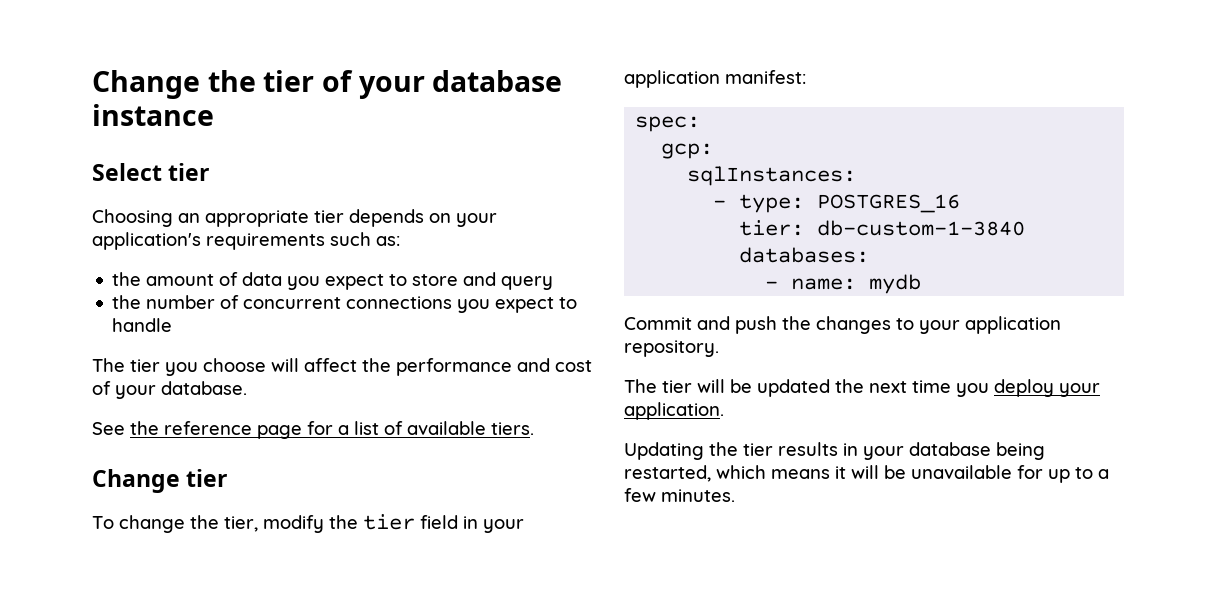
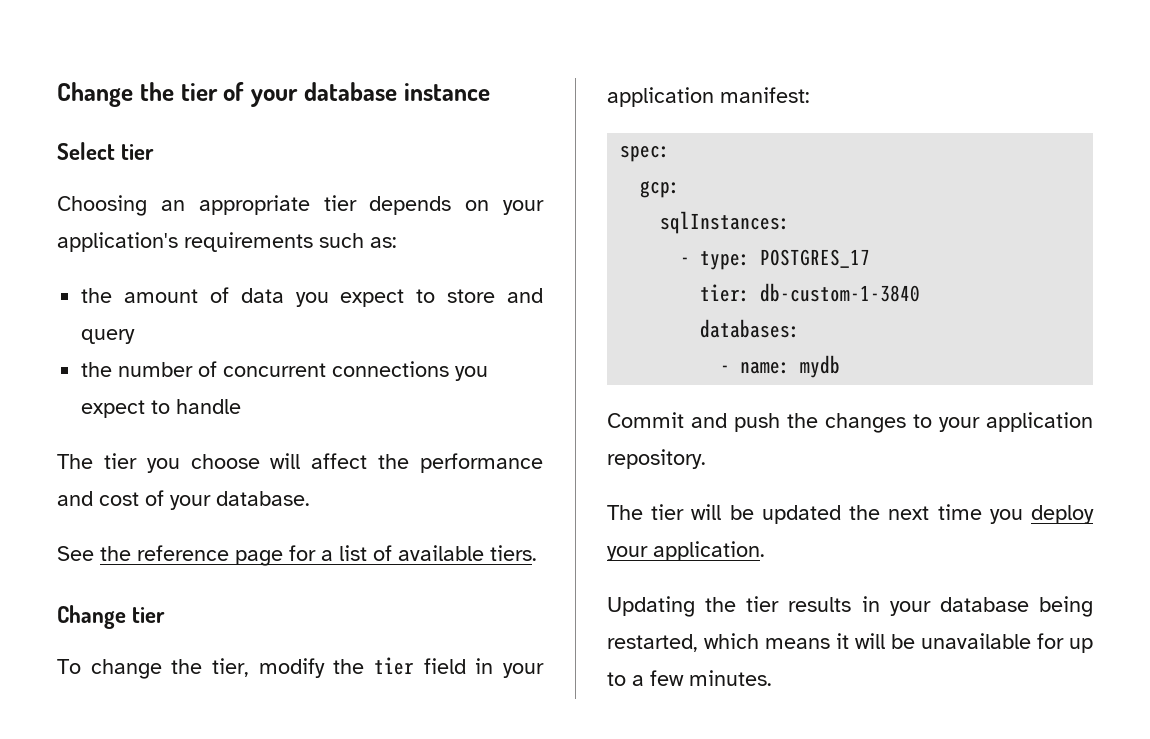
- - type: POSTGRES_16
+ - type: POSTGRES_17

